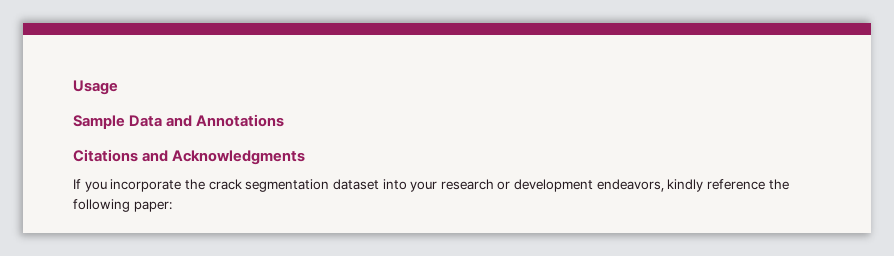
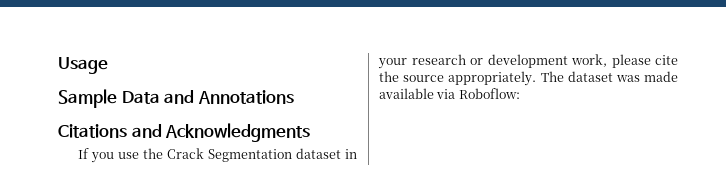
- If you incorporate the crack segmentation dataset into your research or development endeavors, kindly reference the following paper:
+ If you use the Crack Segmentation dataset in your research or development work, please cite the source appropriately. The dataset was made available via Roboflow:

